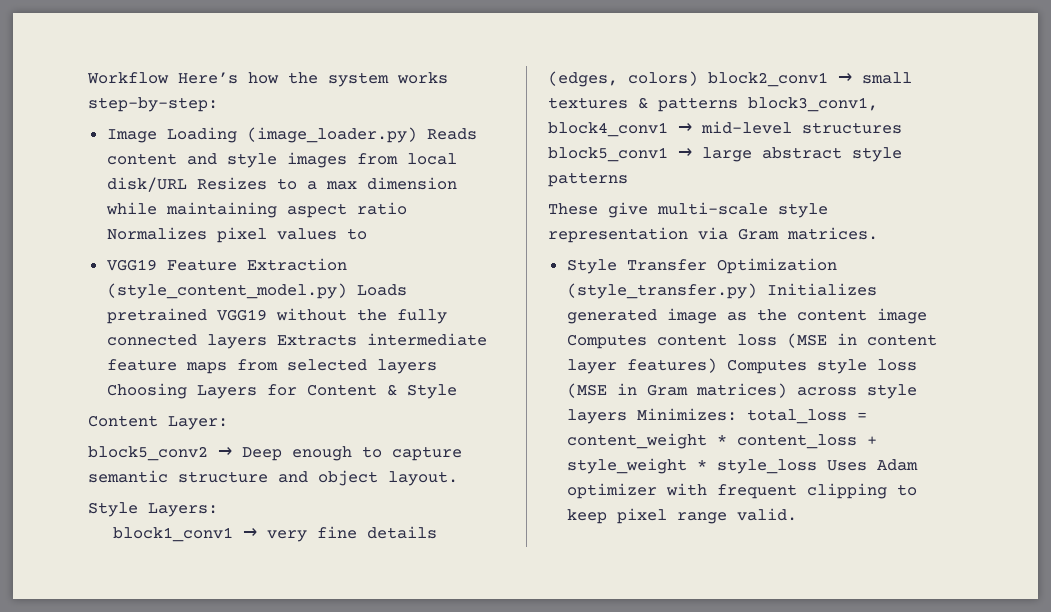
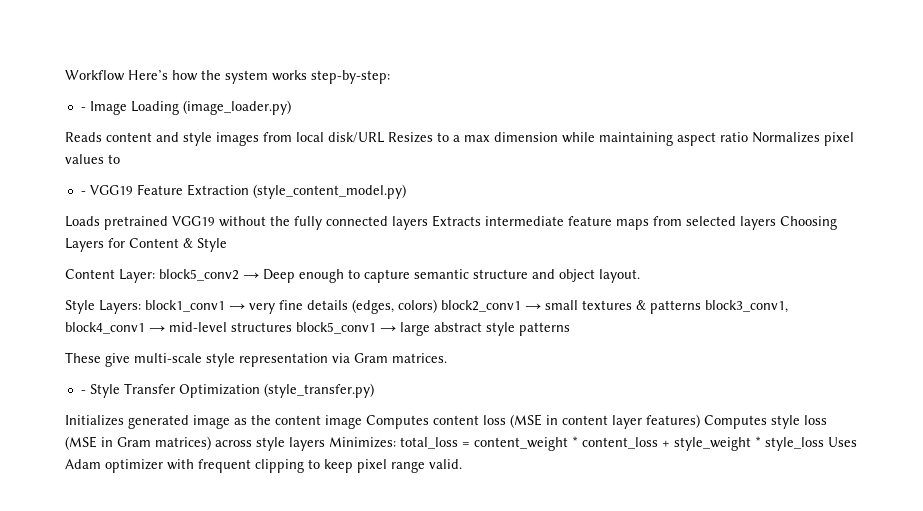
- Image Loading (image_loader.py) Reads content and style images from local disk/URL Resizes to a max dimension while maintaining aspect ratio Normalizes pixel values to
+ - Image Loading (image_loader.py)
+ Reads content and style images from local disk/URL Resizes to a max dimension while maintaining aspect ratio Normalizes pixel values to
- VGG19 Feature Extraction (style_content_model.py) Loads pretrained VGG19 without the fully connected layers Extracts intermediate feature maps from selected layers Choosing Layers for Content & Style
+ - VGG19 Feature Extraction (style_content_model.py)
+ Loads pretrained VGG19 without the fully connected layers Extracts intermediate feature maps from selected layers Choosing Layers for Content & Style
- Content Layer:
- block5_conv2 → Deep enough to capture semantic structure and object layout.
+ Content Layer: block5_conv2 → Deep enough to capture semantic structure and object layout.
- Style Layers:
- block1_conv1 → very fine details (edges, colors) block2_conv1 → small textures & patterns block3_conv1, block4_conv1 → mid-level structures block5_conv1 → large abstract style patterns
+ Style Layers: block1_conv1 → very fine details (edges, colors) block2_conv1 → small textures & patterns block3_conv1, block4_conv1 → mid-level structures block5_conv1 → large abstract style patterns
- Style Transfer Optimization (style_transfer.py) Initializes generated image as the content image Computes content loss (MSE in content layer features) Computes style loss (MSE in Gram matrices) across style layers Minimizes: total_loss = content_weight * content_loss + style_weight * style_loss Uses Adam optimizer with frequent clipping to keep pixel range valid.
+ - Style Transfer Optimization (style_transfer.py)
+ Initializes generated image as the content image Computes content loss (MSE in content layer features) Computes style loss (MSE in Gram matrices) across style layers Minimizes: total_loss = content_weight * content_loss + style_weight * style_loss Uses Adam optimizer with frequent clipping to keep pixel range valid.

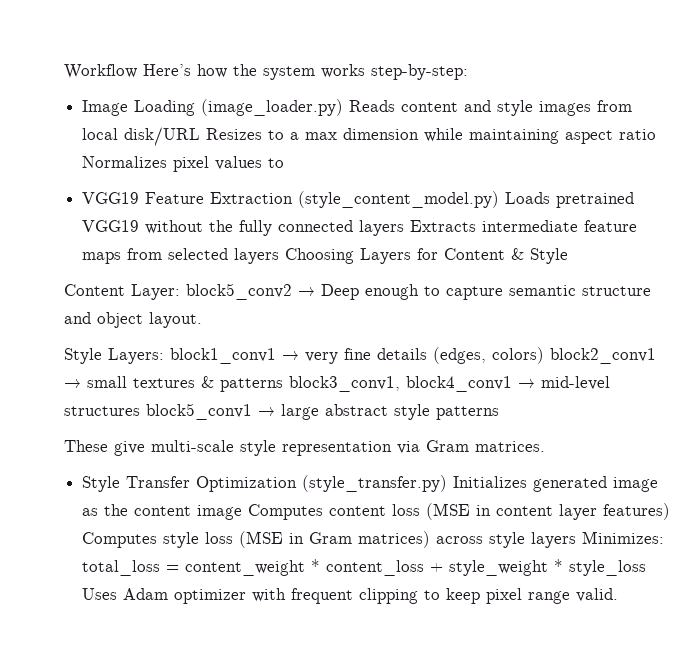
- - Image Loading (image_loader.py)
- Reads content and style images from local disk/URL Resizes to a max dimension while maintaining aspect ratio Normalizes pixel values to
+ Image Loading (image_loader.py) Reads content and style images from local disk/URL Resizes to a max dimension while maintaining aspect ratio Normalizes pixel values to
- - VGG19 Feature Extraction (style_content_model.py)
- Loads pretrained VGG19 without the fully connected layers Extracts intermediate feature maps from selected layers Choosing Layers for Content & Style
+ VGG19 Feature Extraction (style_content_model.py) Loads pretrained VGG19 without the fully connected layers Extracts intermediate feature maps from selected layers Choosing Layers for Content & Style
- - Style Transfer Optimization (style_transfer.py)
- Initializes generated image as the content image Computes content loss (MSE in content layer features) Computes style loss (MSE in Gram matrices) across style layers Minimizes: total_loss = content_weight * content_loss + style_weight * style_loss Uses Adam optimizer with frequent clipping to keep pixel range valid.
+ Style Transfer Optimization (style_transfer.py) Initializes generated image as the content image Computes content loss (MSE in content layer features) Computes style loss (MSE in Gram matrices) across style layers Minimizes: total_loss = content_weight * content_loss + style_weight * style_loss Uses Adam optimizer with frequent clipping to keep pixel range valid.

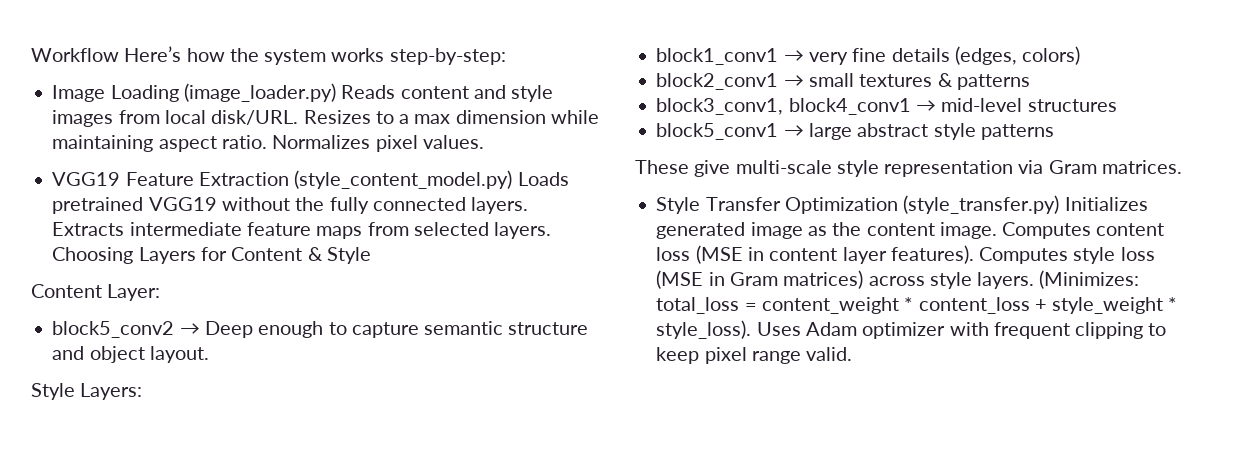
- Image Loading (image_loader.py) Reads content and style images from local disk/URL Resizes to a max dimension while maintaining aspect ratio Normalizes pixel values to
+ Image Loading (image_loader.py) Reads content and style images from local disk/URL. Resizes to a max dimension while maintaining aspect ratio. Normalizes pixel values.
- VGG19 Feature Extraction (style_content_model.py) Loads pretrained VGG19 without the fully connected layers Extracts intermediate feature maps from selected layers Choosing Layers for Content & Style
+ VGG19 Feature Extraction (style_content_model.py) Loads pretrained VGG19 without the fully connected layers. Extracts intermediate feature maps from selected layers. Choosing Layers for Content & Style
- Content Layer: block5_conv2 → Deep enough to capture semantic structure and object layout.
+ Content Layer:
+ block5_conv2 → Deep enough to capture semantic structure and object layout.
- Style Layers: block1_conv1 → very fine details (edges, colors) block2_conv1 → small textures & patterns block3_conv1, block4_conv1 → mid-level structures block5_conv1 → large abstract style patterns
+ Style Layers:
+ block1_conv1 → very fine details (edges, colors)
+ block2_conv1 → small textures & patterns
+ block3_conv1, block4_conv1 → mid-level structures
+ block5_conv1 → large abstract style patterns
- Style Transfer Optimization (style_transfer.py) Initializes generated image as the content image Computes content loss (MSE in content layer features) Computes style loss (MSE in Gram matrices) across style layers Minimizes: total_loss = content_weight * content_loss + style_weight * style_loss Uses Adam optimizer with frequent clipping to keep pixel range valid.
+ Style Transfer Optimization (style_transfer.py) Initializes generated image as the content image. Computes content loss (MSE in content layer features). Computes style loss (MSE in Gram matrices) across style layers. (Minimizes: total_loss = content_weight * content_loss + style_weight * style_loss). Uses Adam optimizer with frequent clipping to keep pixel range valid.

